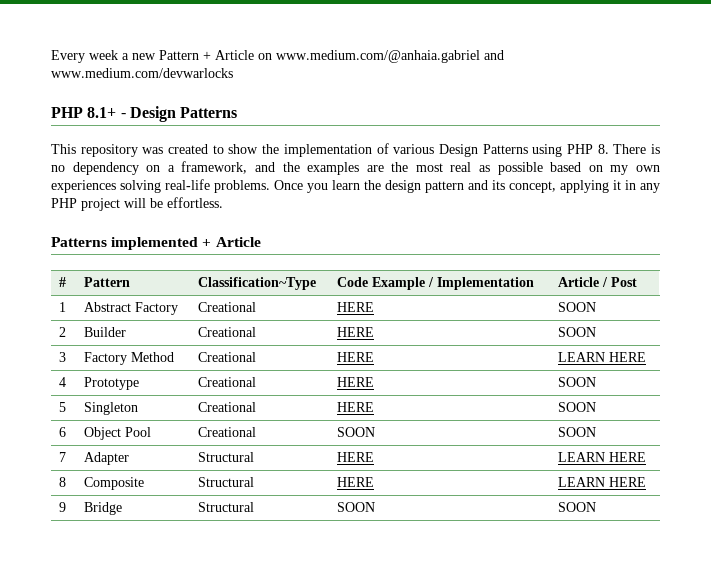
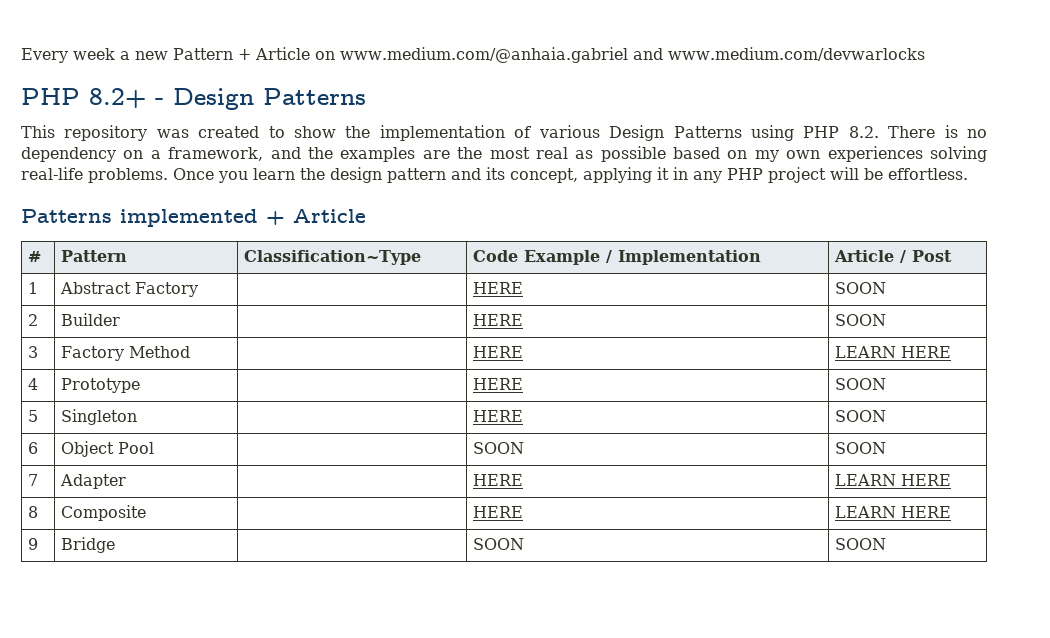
- PHP 8.1+ - Design Patterns
+ PHP 8.2+ - Design Patterns
- This repository was created to show the implementation of various Design Patterns using PHP 8. There is no dependency on a framework, and the examples are the most real as possible based on my own experiences solving real-life problems.
+ This repository was created to show the implementation of various Design Patterns using PHP 8.2. There is no dependency on a framework, and the examples are the most real as possible based on my own experiences solving real-life problems.
- 1 | Abstract Factory | Creational | HERE | SOON
+ 1 | Abstract Factory | | HERE | SOON
- 2 | Builder | Creational | HERE | SOON
+ 2 | Builder | | HERE | SOON
- 3 | Factory Method | Creational | HERE | LEARN HERE
+ 3 | Factory Method | | HERE | LEARN HERE
- 4 | Prototype | Creational | HERE | SOON
+ 4 | Prototype | | HERE | SOON
- 5 | Singleton | Creational | HERE | SOON
+ 5 | Singleton | | HERE | SOON
- 6 | Object Pool | Creational | SOON | SOON
+ 6 | Object Pool | | SOON | SOON
- 7 | Adapter | Structural | HERE | LEARN HERE
+ 7 | Adapter | | HERE | LEARN HERE
- 8 | Composite | Structural | HERE | LEARN HERE
+ 8 | Composite | | HERE | LEARN HERE
- 9 | Bridge | Structural | SOON | SOON
+ 9 | Bridge | | SOON | SOON

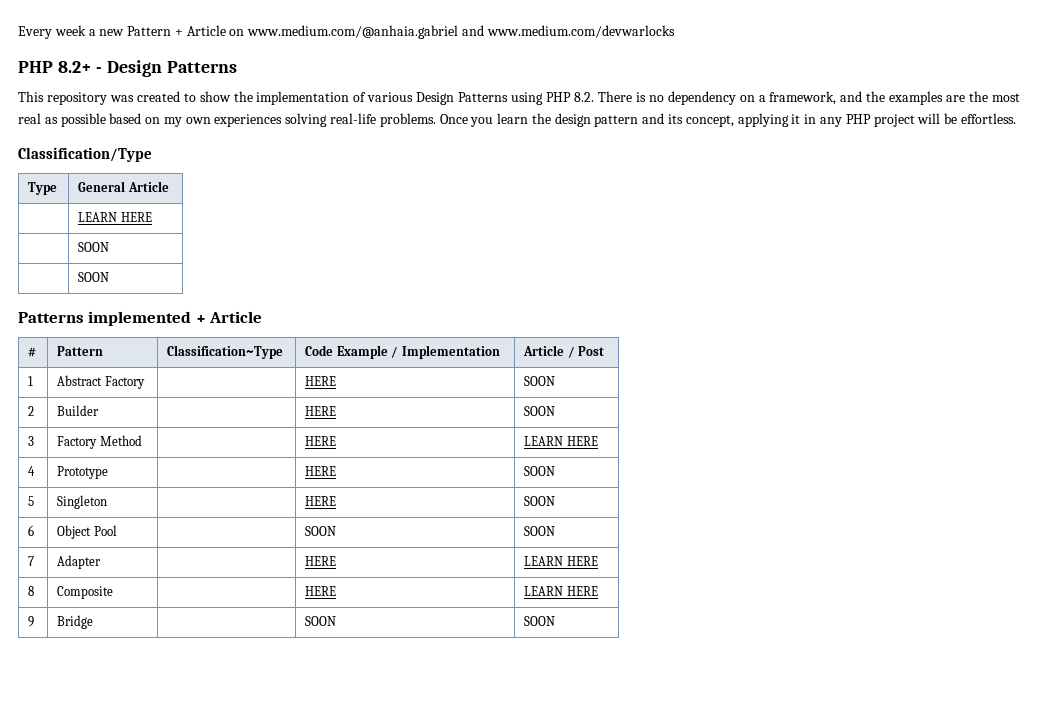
+ Classification/Type
+ Type | General Article
+ | LEARN HERE
+ | SOON
+ | SOON

